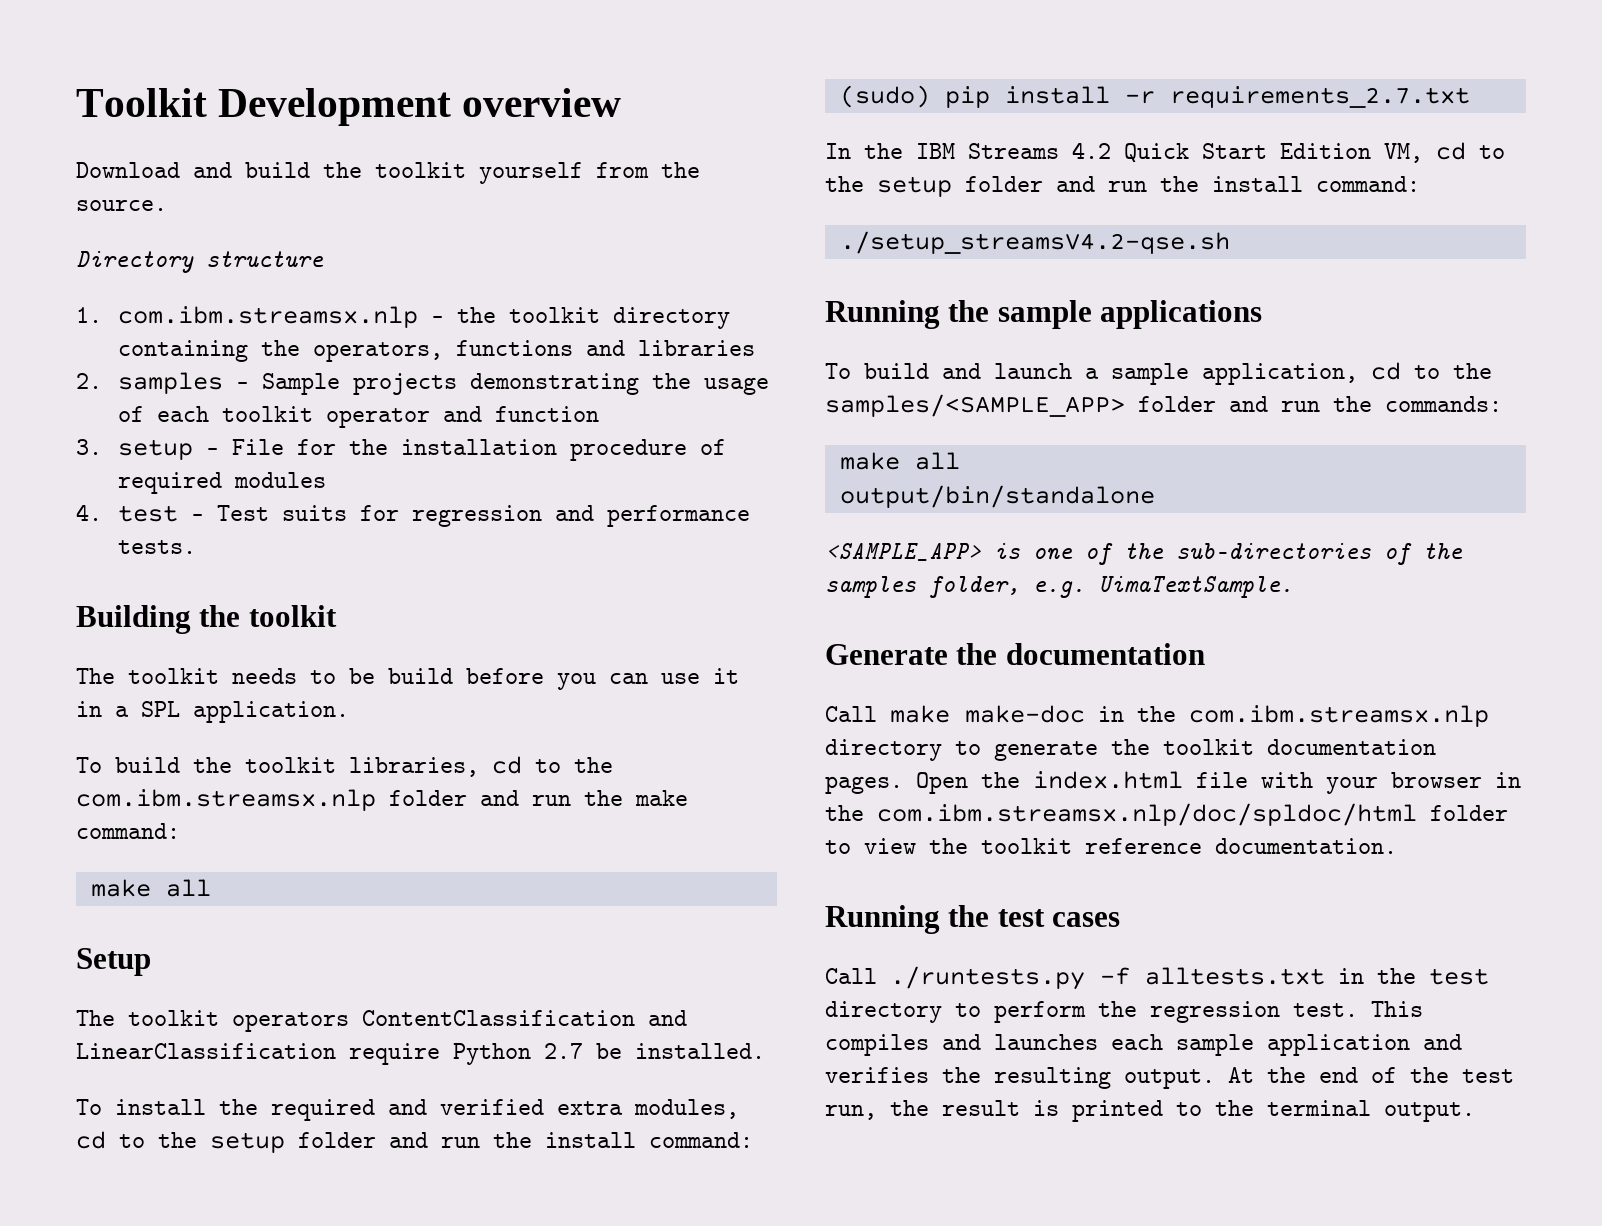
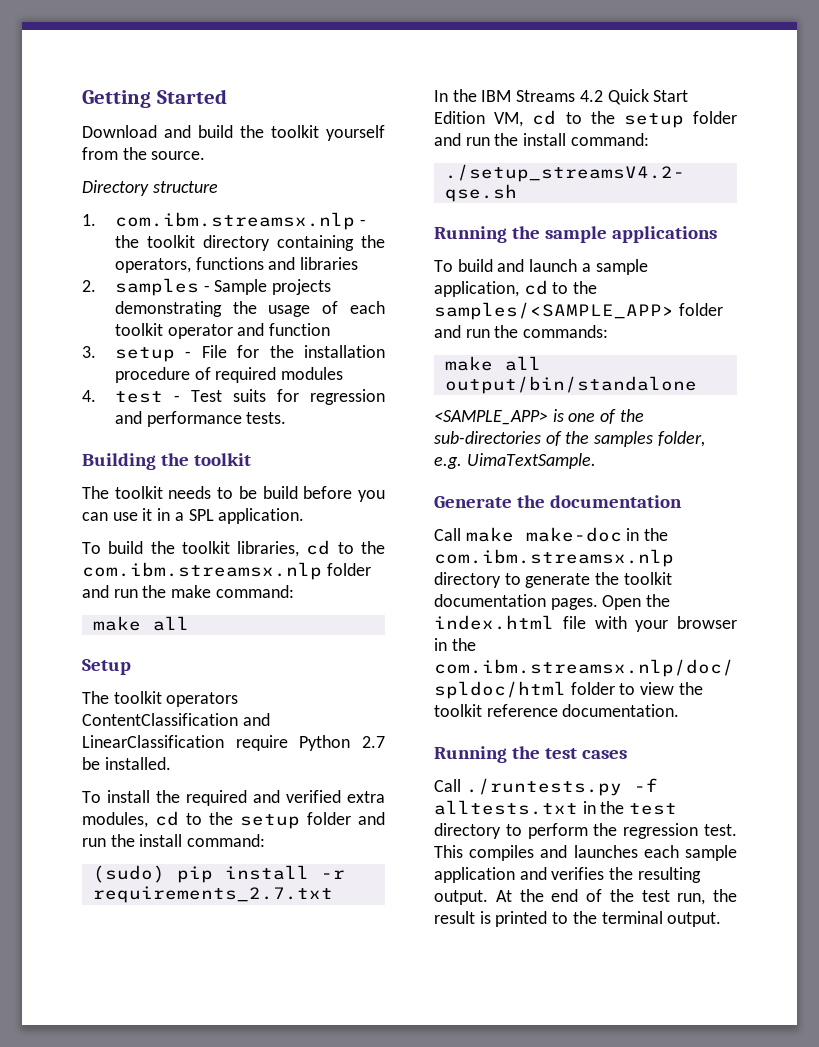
- Toolkit Development overview
+ Getting Started

